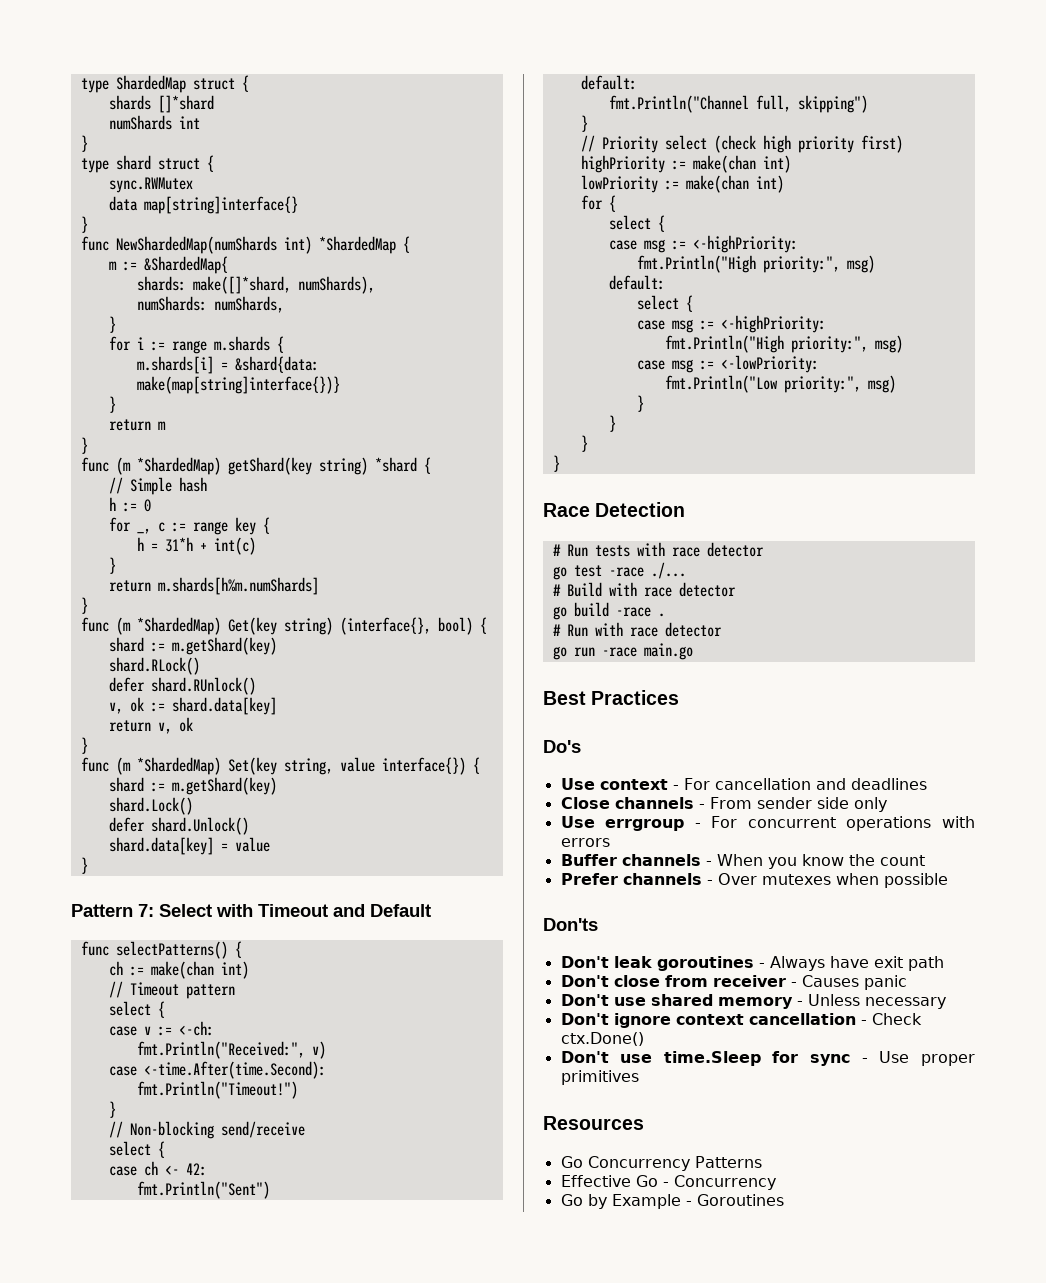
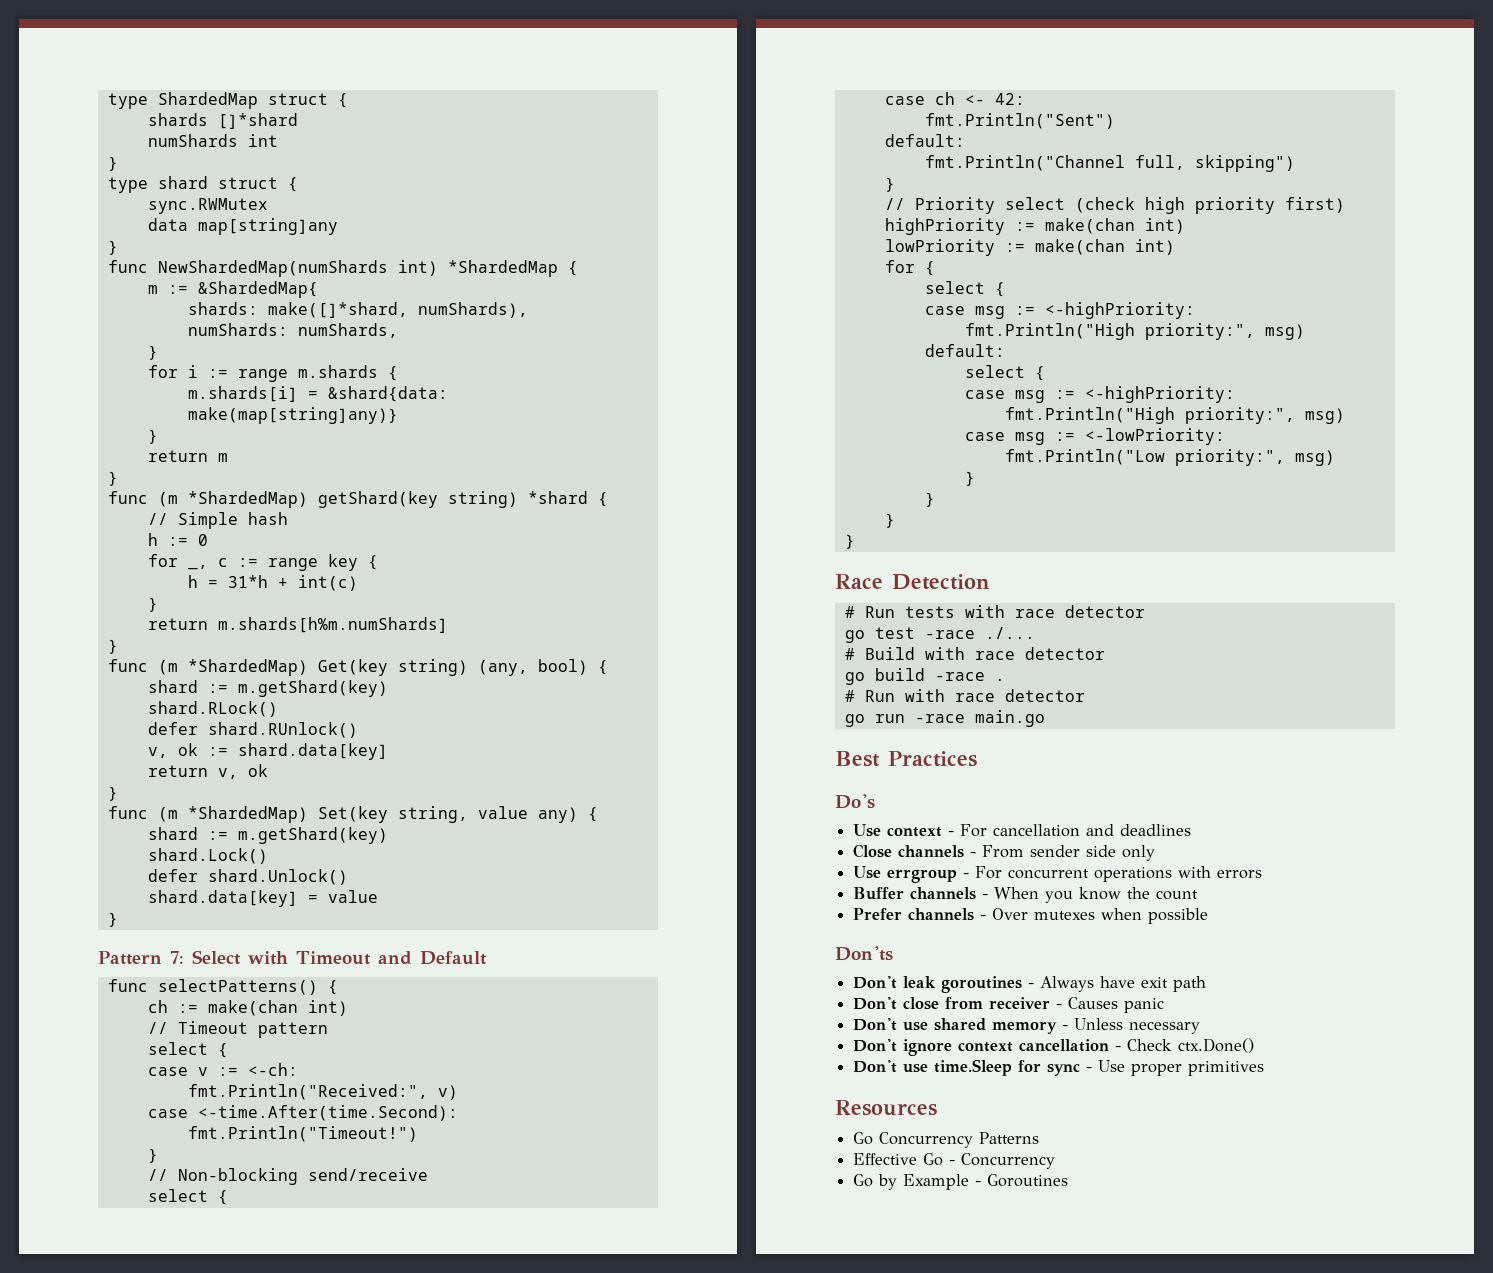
- data map[string]interface{}
+ data map[string]any
- m.shards[i] = &shard{data: make(map[string]interface{})}
+ m.shards[i] = &shard{data: make(map[string]any)}
- func (m *ShardedMap) Get(key string) (interface{}, bool) {
+ func (m *ShardedMap) Get(key string) (any, bool) {
- func (m *ShardedMap) Set(key string, value interface{}) {
+ func (m *ShardedMap) Set(key string, value any) {

